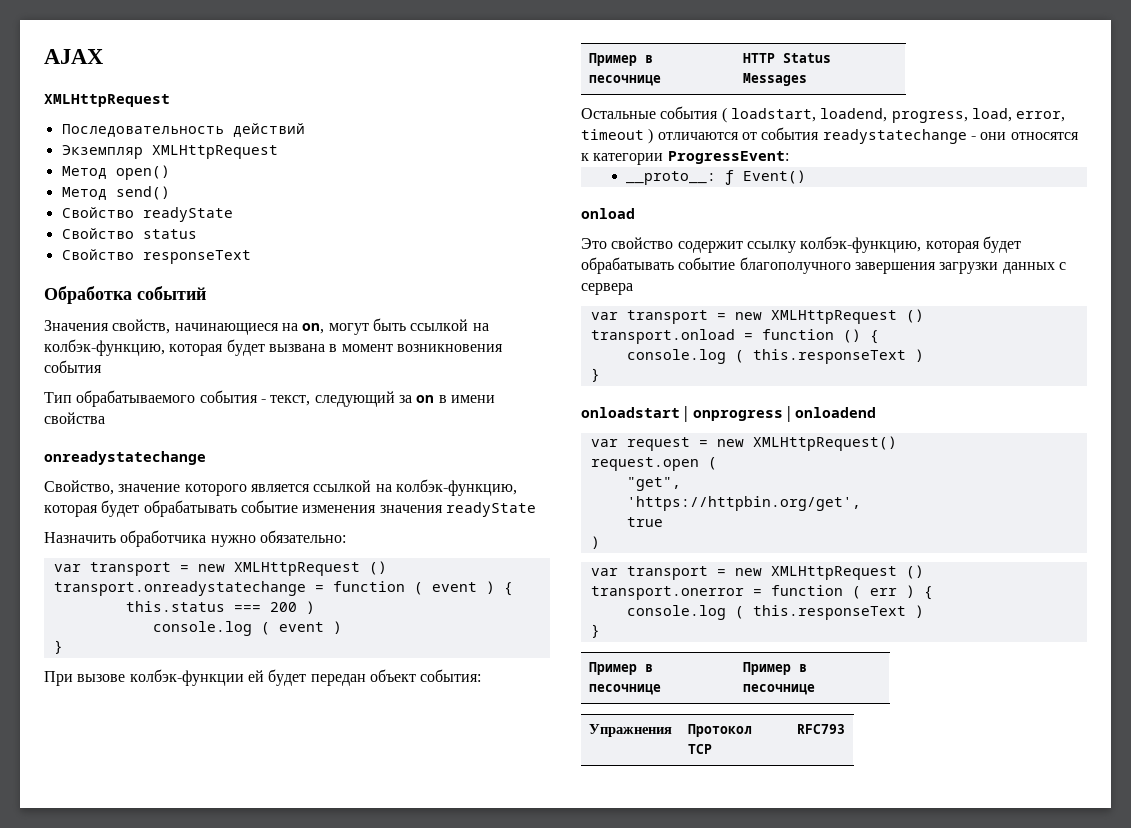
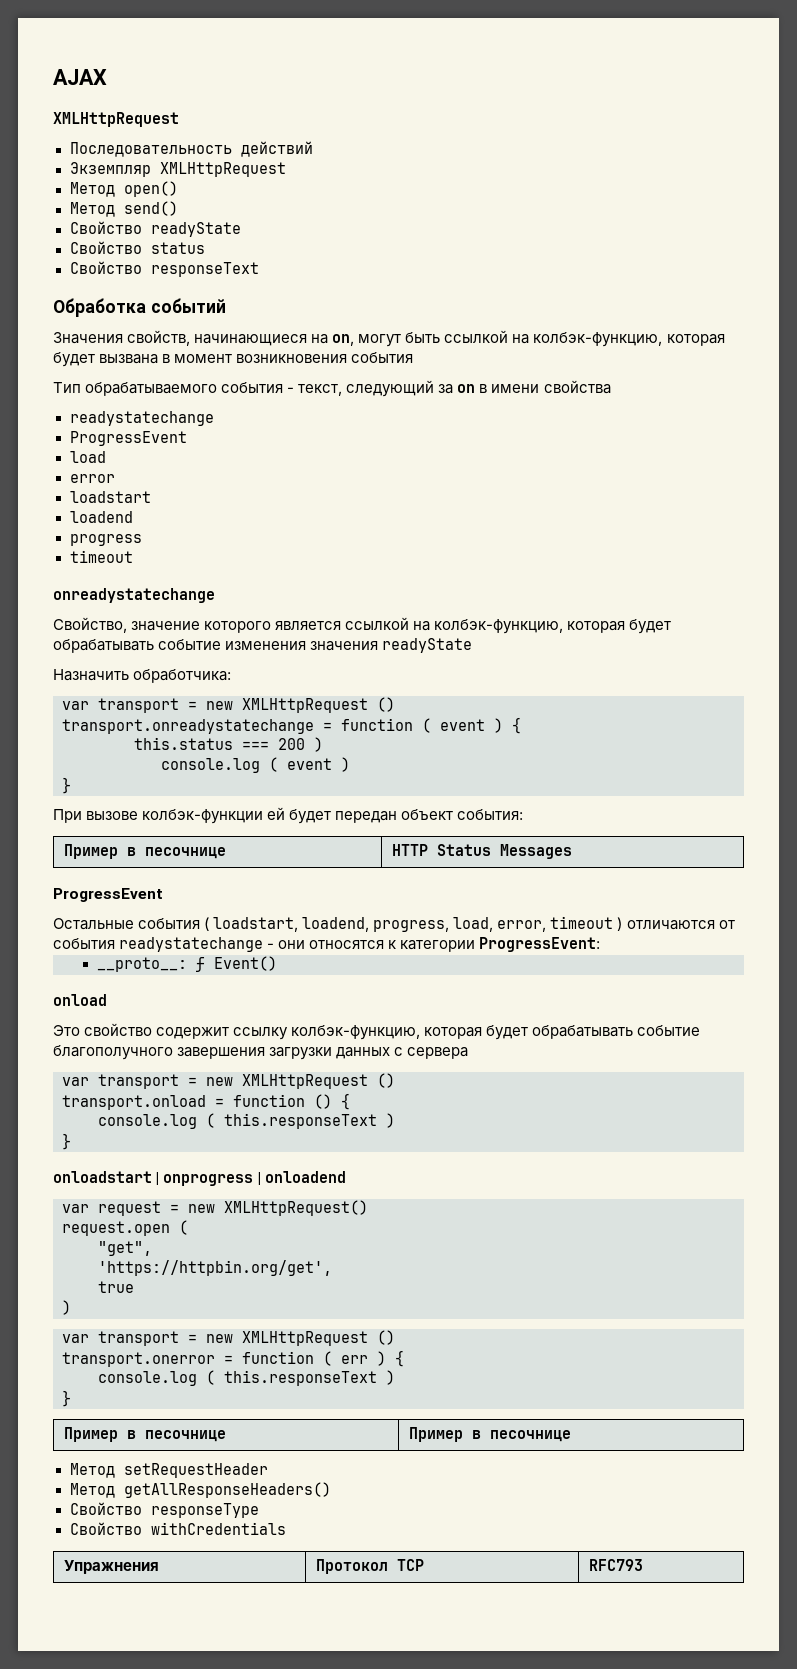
  Тип обрабатываемого события - текст, следующий за on в имени свойства
+ readystatechange
+ ProgressEvent
+ load
+ error
+ loadstart
+ loadend
+ progress
+ timeout
- Назначить обработчика нужно обязательно:
+ Назначить обработчика:
  Пример в песочнице | HTTP Status Messages
+ ProgressEvent
+ Метод setRequestHeader
+ Метод getAllResponseHeaders()
+ Свойство responseType
+ Свойство withCredentials

